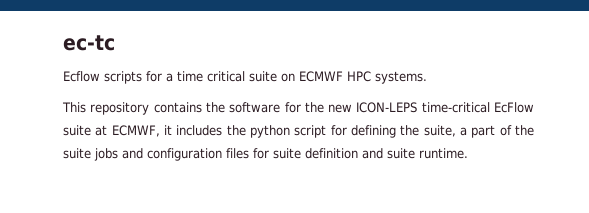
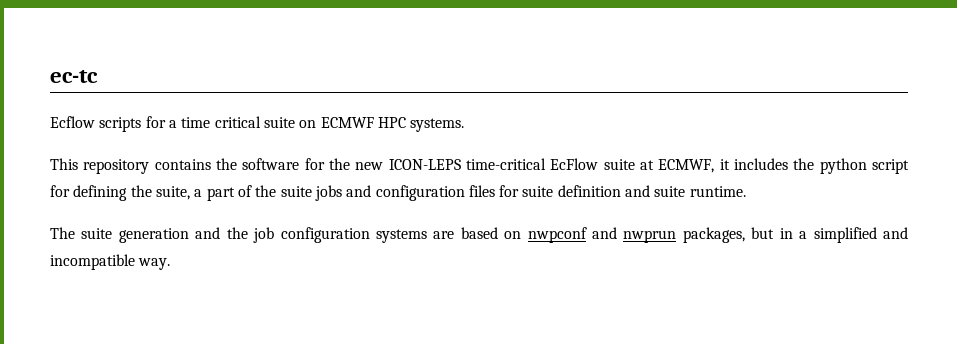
+ The suite generation and the job configuration systems are based on nwpconf and nwprun packages, but in a simplified and incompatible way.

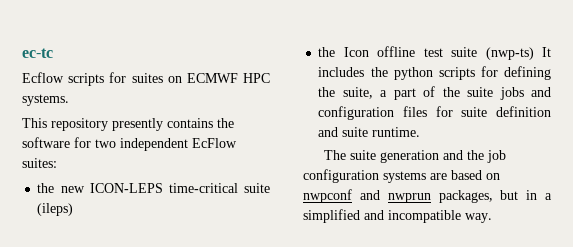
- Ecflow scripts for a time critical suite on ECMWF HPC systems.
+ Ecflow scripts for suites on ECMWF HPC systems.
- This repository contains the software for the new ICON-LEPS time-critical EcFlow suite at ECMWF, it includes the python script for defining the suite, a part of the suite jobs and configuration files for suite definition and suite runtime.
+ This repository presently contains the software for two independent EcFlow suites:
+ the new ICON-LEPS time-critical suite (ileps)
+ the Icon offline test suite (nwp-ts) It includes the python scripts for defining the suite, a part of the suite jobs and configuration files for suite definition and suite runtime.

